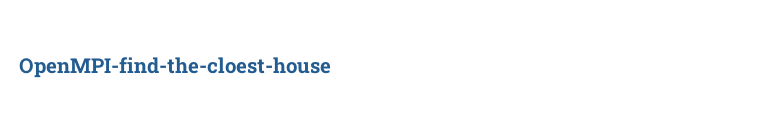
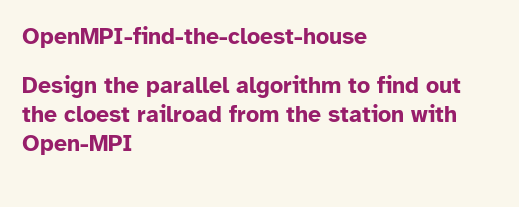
+ Design the parallel algorithm to find out the cloest railroad from the station with Open-MPI

